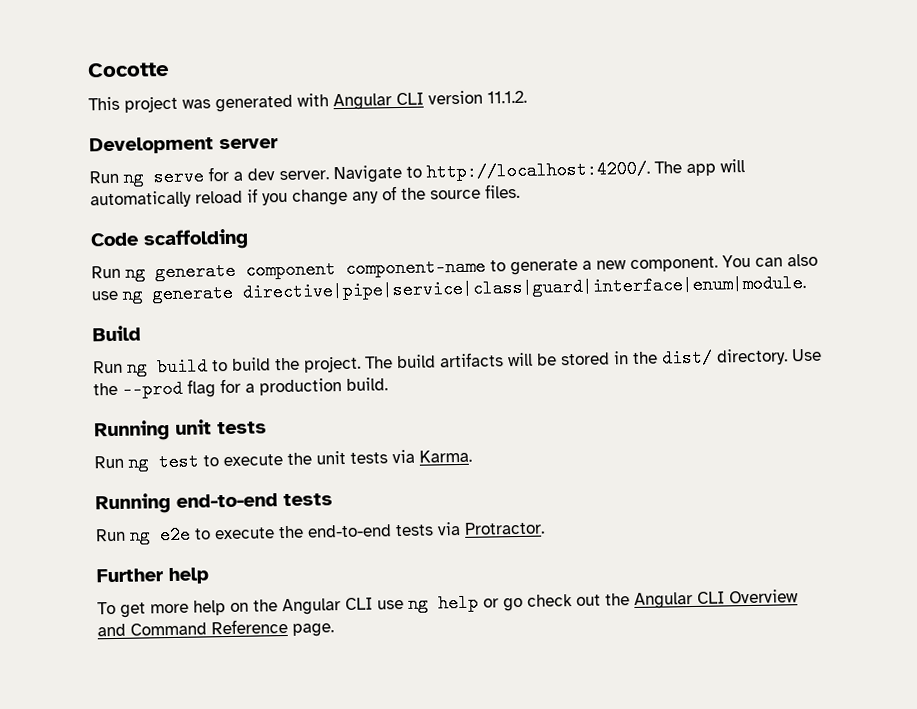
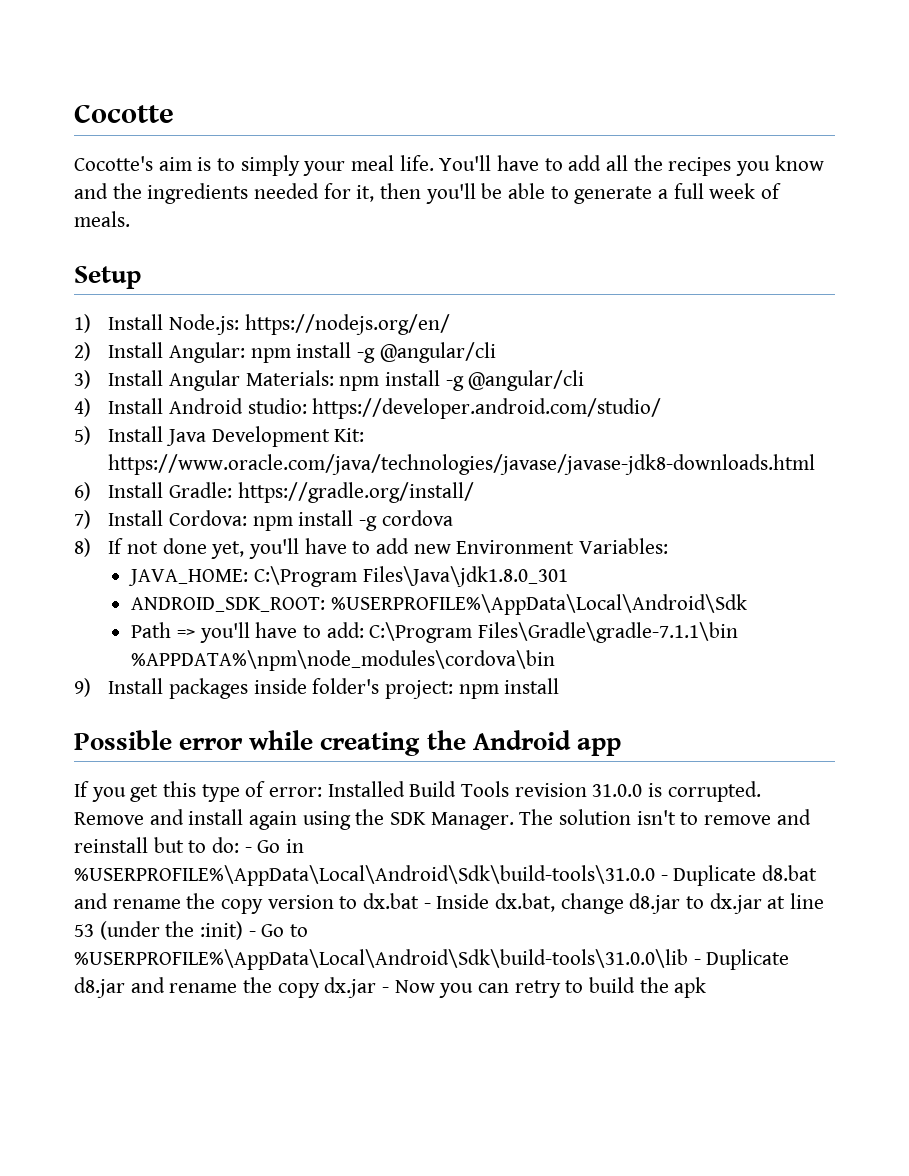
- This project was generated with Angular CLI version 11.1.2.
- Development server
- Run ng serve for a dev server. Navigate to http://localhost:4200/. The app will automatically reload if you change any of the source files.
- Code scaffolding
- Run ng generate component component-name to generate a new component. You can also use ng generate directive|pipe|service|class|guard|interface|enum|module.
- Build
- Run ng build to build the project. The build artifacts will be stored in the dist/ directory. Use the --prod flag for a production build.
- Running unit tests
- Run ng test to execute the unit tests via Karma.
- Running end-to-end tests
- Run ng e2e to execute the end-to-end tests via Protractor.
- Further help
- To get more help on the Angular CLI use ng help or go check out the Angular CLI Overview and Command Reference page.
+ Cocotte's aim is to simply your meal life. You'll have to add all the recipes you know and the ingredients needed for it, then you'll be able to generate a full week of meals.
+ Setup
+ 1) Install Node.js: https://nodejs.org/en/
+ 2) Install Angular: npm install -g @angular/cli
+ 3) Install Angular Materials: npm install -g @angular/cli
+ 4) Install Android studio: https://developer.android.com/studio/
+ 5) Install Java Development Kit: https://www.oracle.com/java/technologies/javase/javase-jdk8-downloads.html
+ 6) Install Gradle: https://gradle.org/install/
+ 7) Install Cordova: npm install -g cordova
+ 8) If not done yet, you'll have to add new Environment Variables:
+ JAVA_HOME: C:\Program Files\Java\jdk1.8.0_301
+ ANDROID_SDK_ROOT: %USERPROFILE%\AppData\Local\Android\Sdk
+ Path => you'll have to add: C:\Program Files\Gradle\gradle-7.1.1\bin %APPDATA%\npm\node_modules\cordova\bin
+ 9) Install packages inside folder's project: npm install
+ Possible error while creating the Android app
+ If you get this type of error: Installed Build Tools revision 31.0.0 is corrupted. Remove and install again using the SDK Manager. The solution isn't to remove and reinstall but to do: - Go in %USERPROFILE%\AppData\Local\Android\Sdk\build-tools\31.0.0 - Duplicate d8.bat and rename the copy version to dx.bat - Inside dx.bat, change d8.jar to dx.jar at line 53 (under the :init) - Go to %USERPROFILE%\AppData\Local\Android\Sdk\build-tools\31.0.0\lib - Duplicate d8.jar and rename the copy dx.jar - Now you can retry to build the apk

